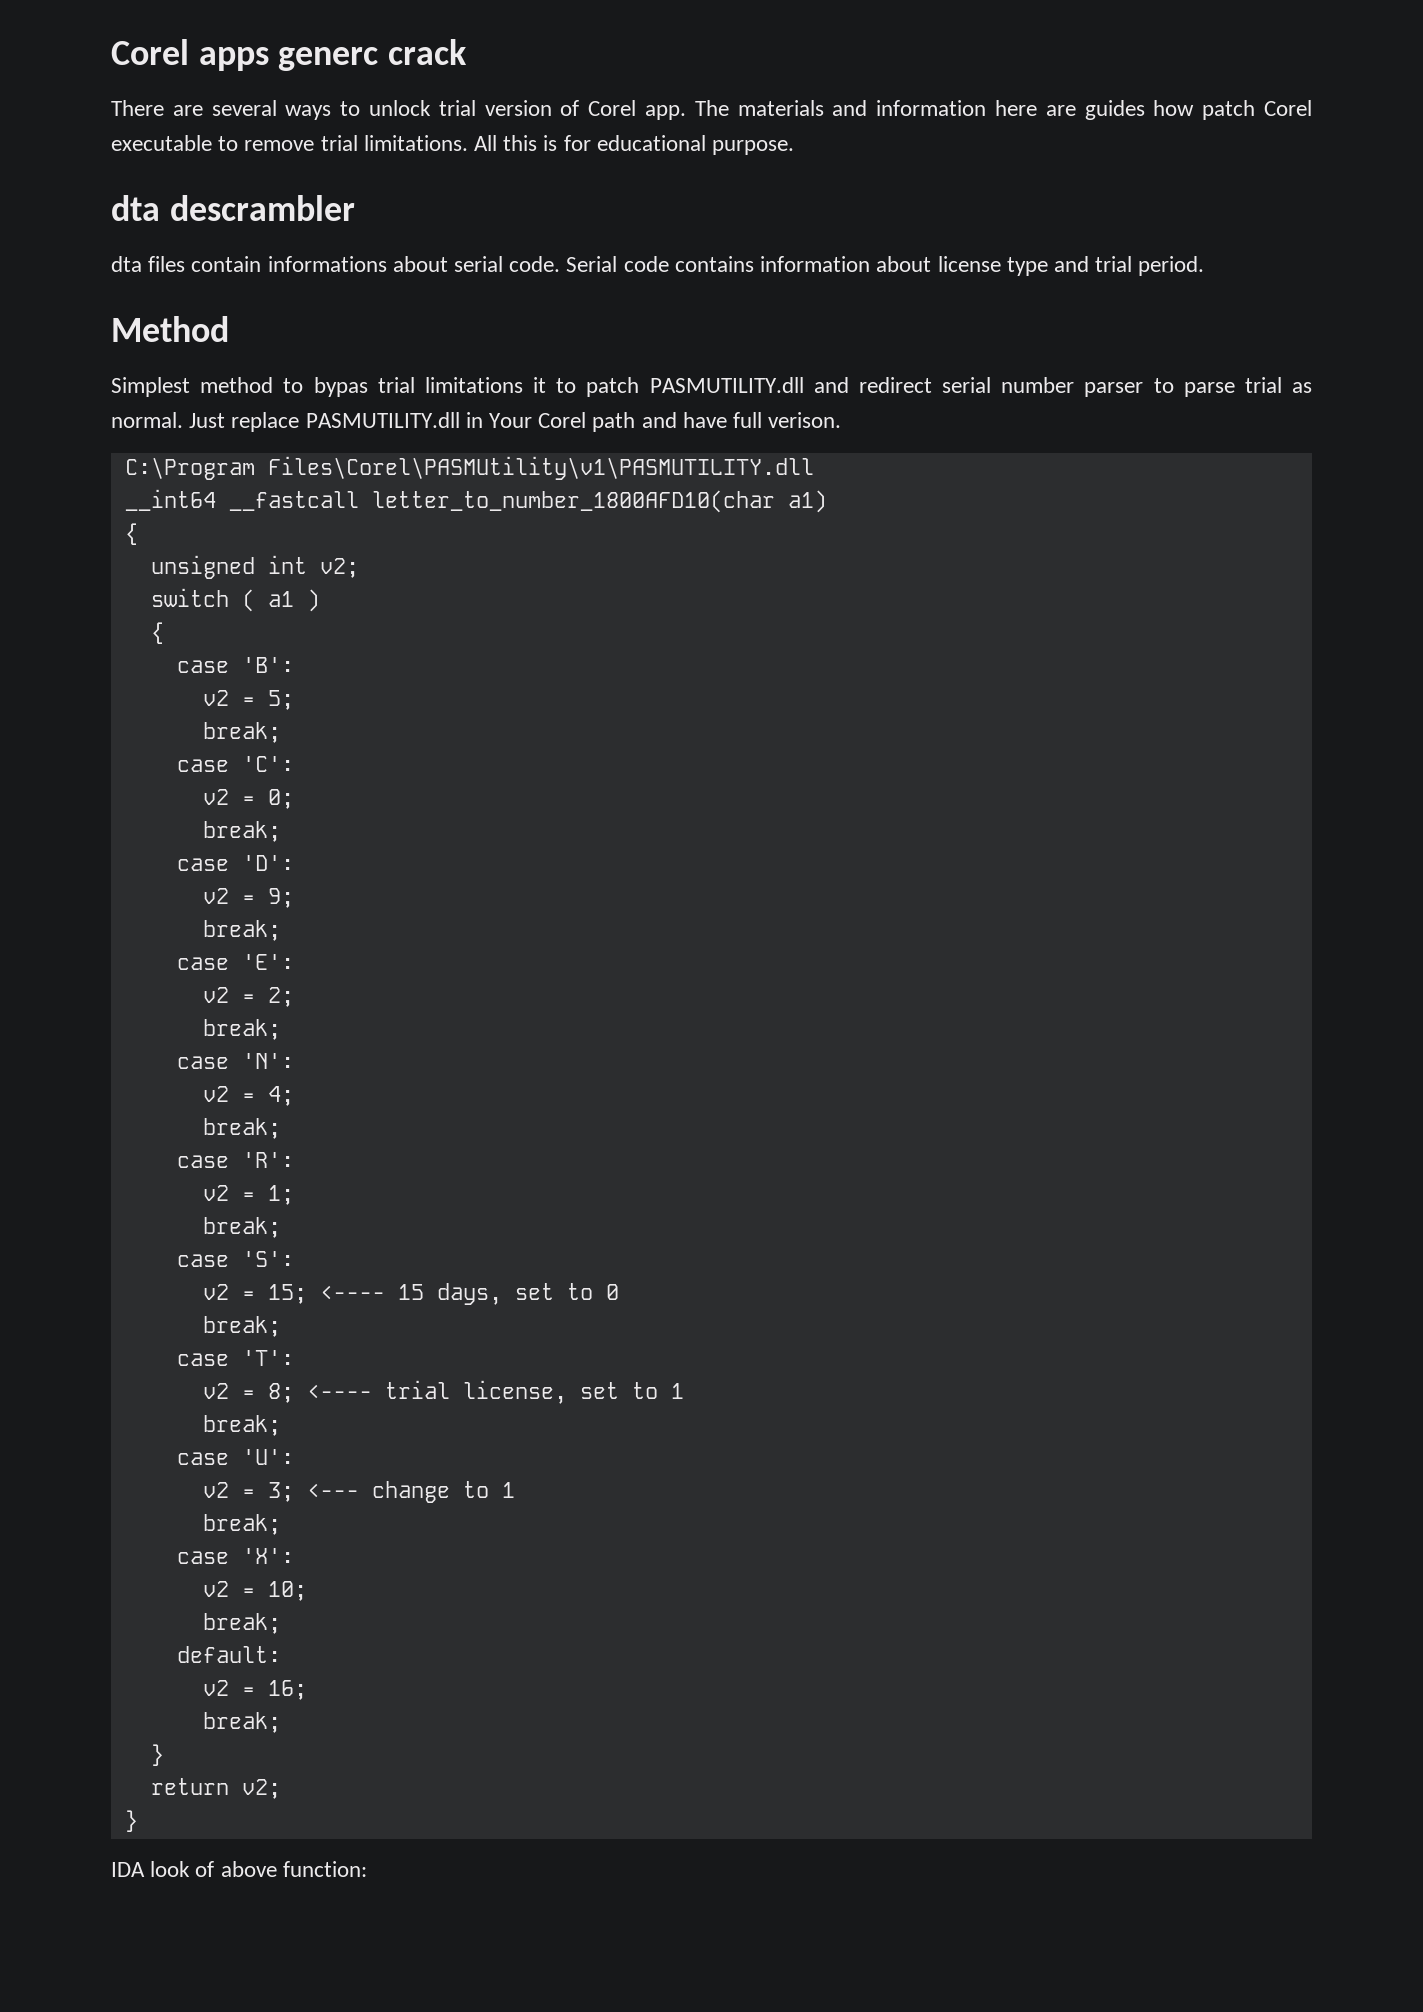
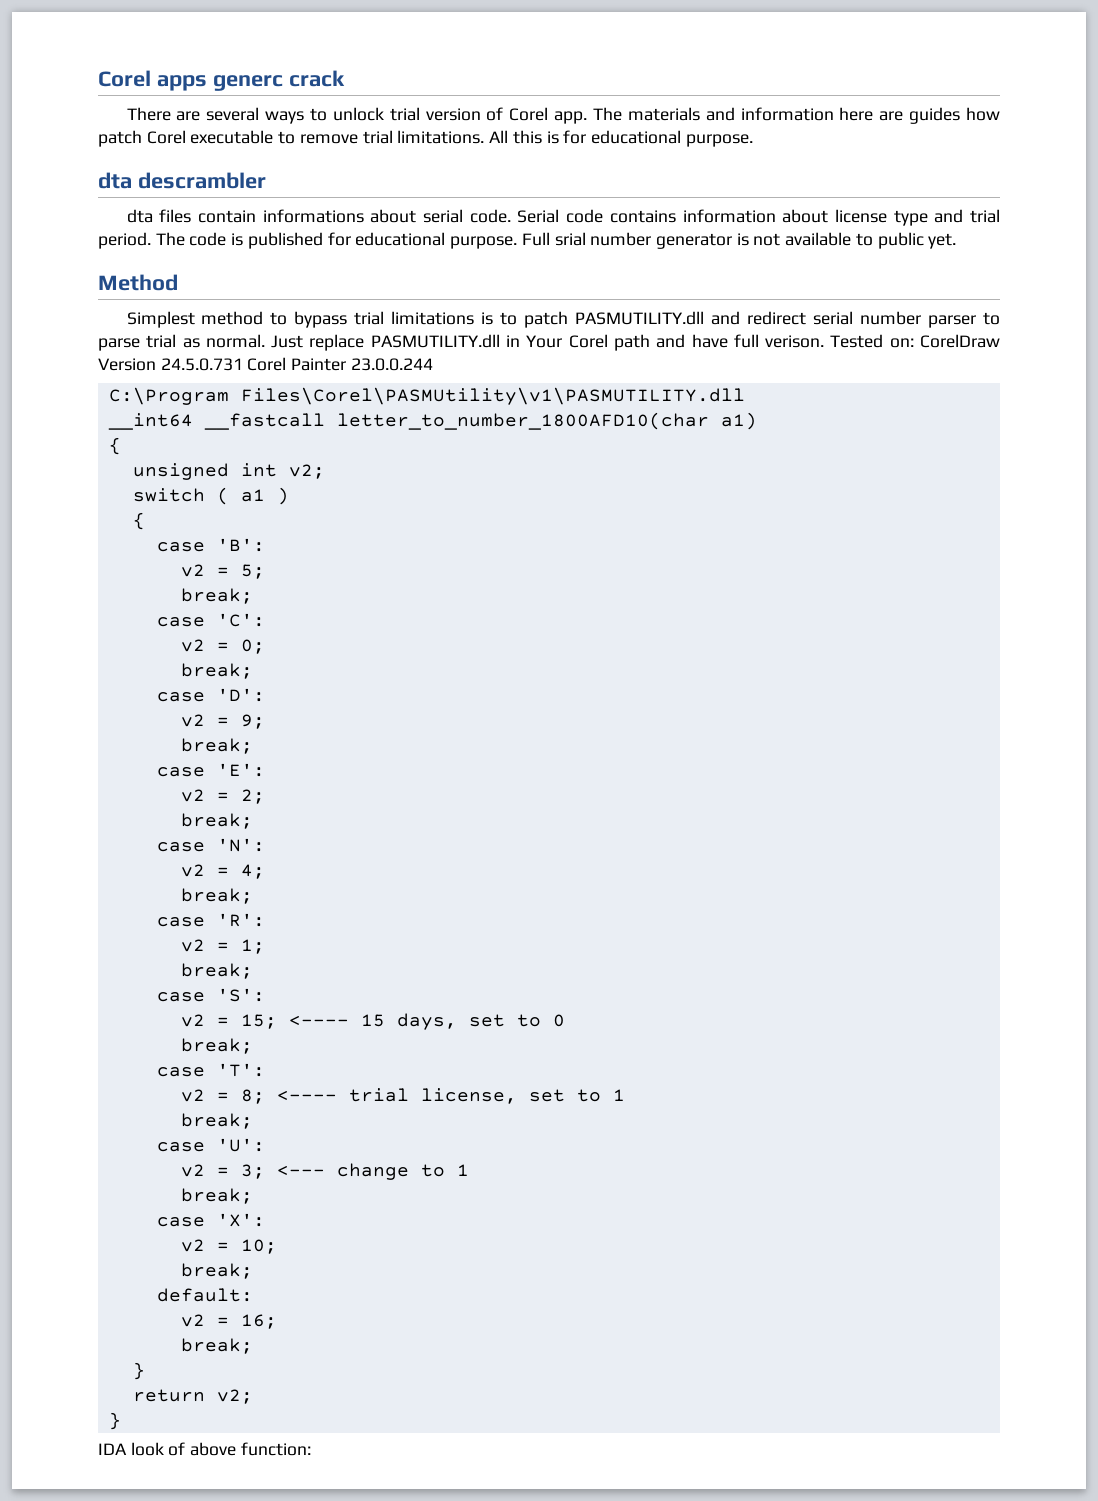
+ The code is published for educational purpose. Full srial number generator is not available to public yet.
- Simplest method to bypas trial limitations it to patch PASMUTILITY.dll and redirect serial number parser to parse trial as normal.
+ Simplest method to bypass trial limitations is to patch PASMUTILITY.dll and redirect serial number parser to parse trial as normal.
+ Tested on: CorelDraw Version 24.5.0.731 Corel Painter 23.0.0.244

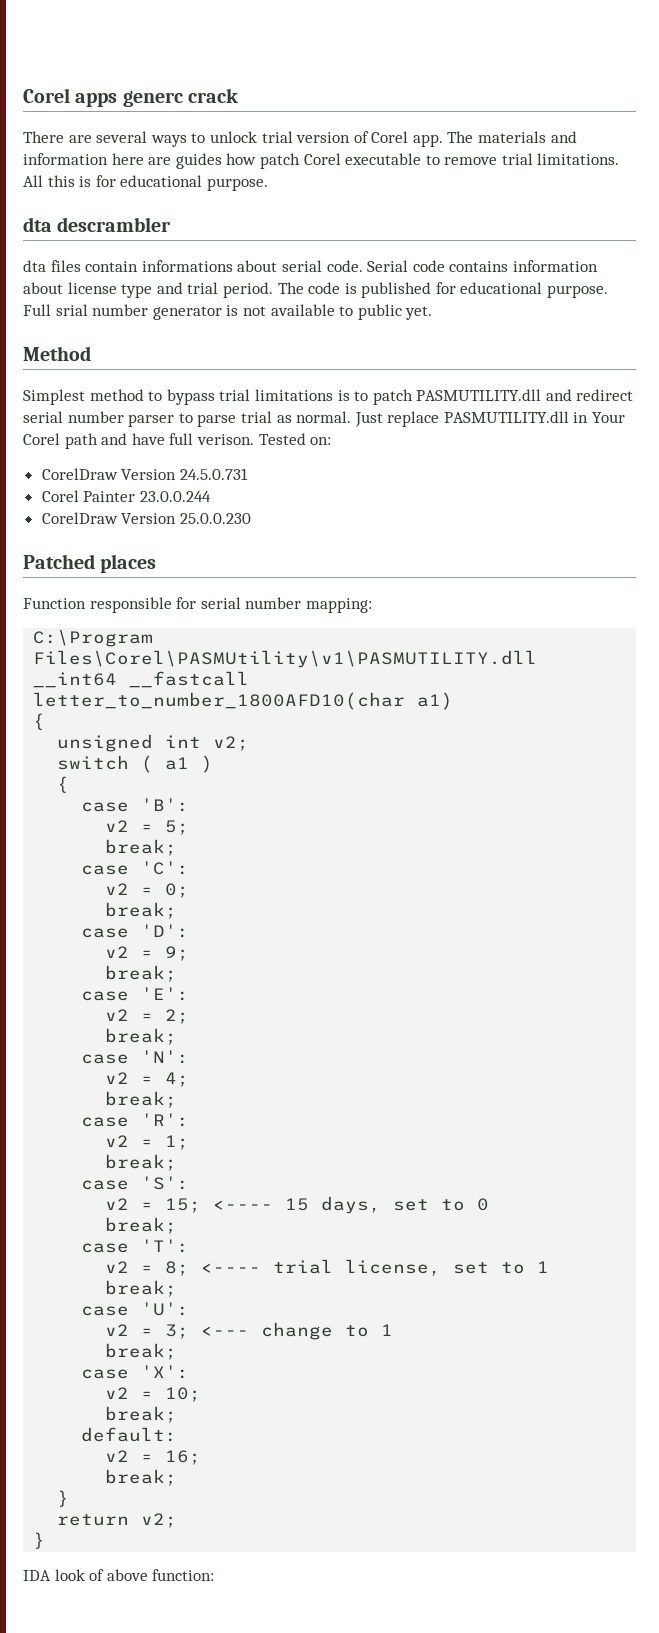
- Tested on: CorelDraw Version 24.5.0.731 Corel Painter 23.0.0.244
+ Tested on:
+ CorelDraw Version 24.5.0.731
+ Corel Painter 23.0.0.244
+ CorelDraw Version 25.0.0.230
+ Patched places
+ Function responsible for serial number mapping:

